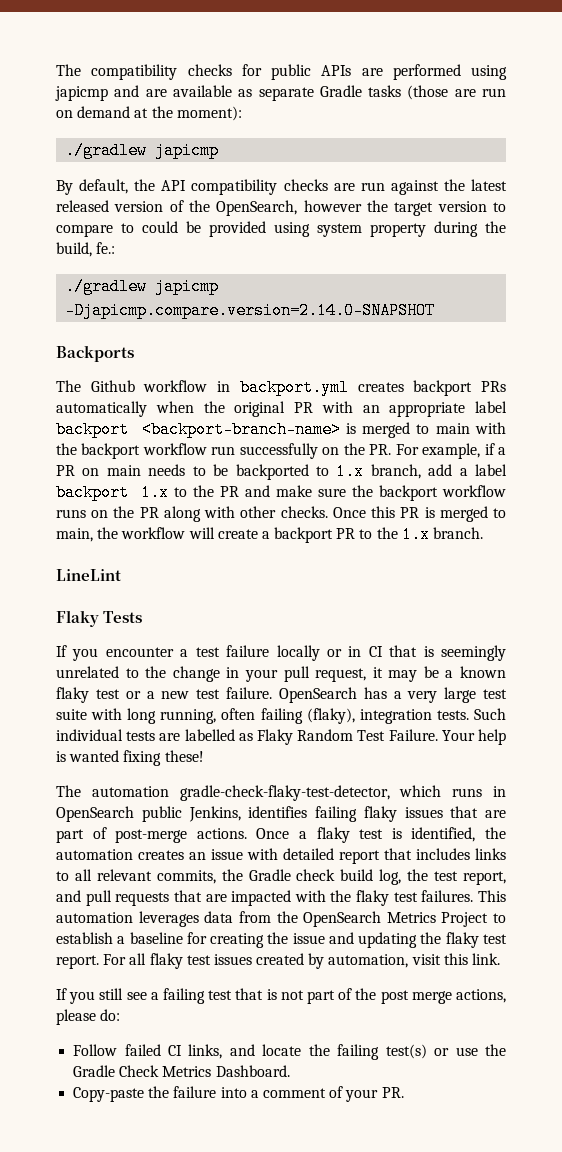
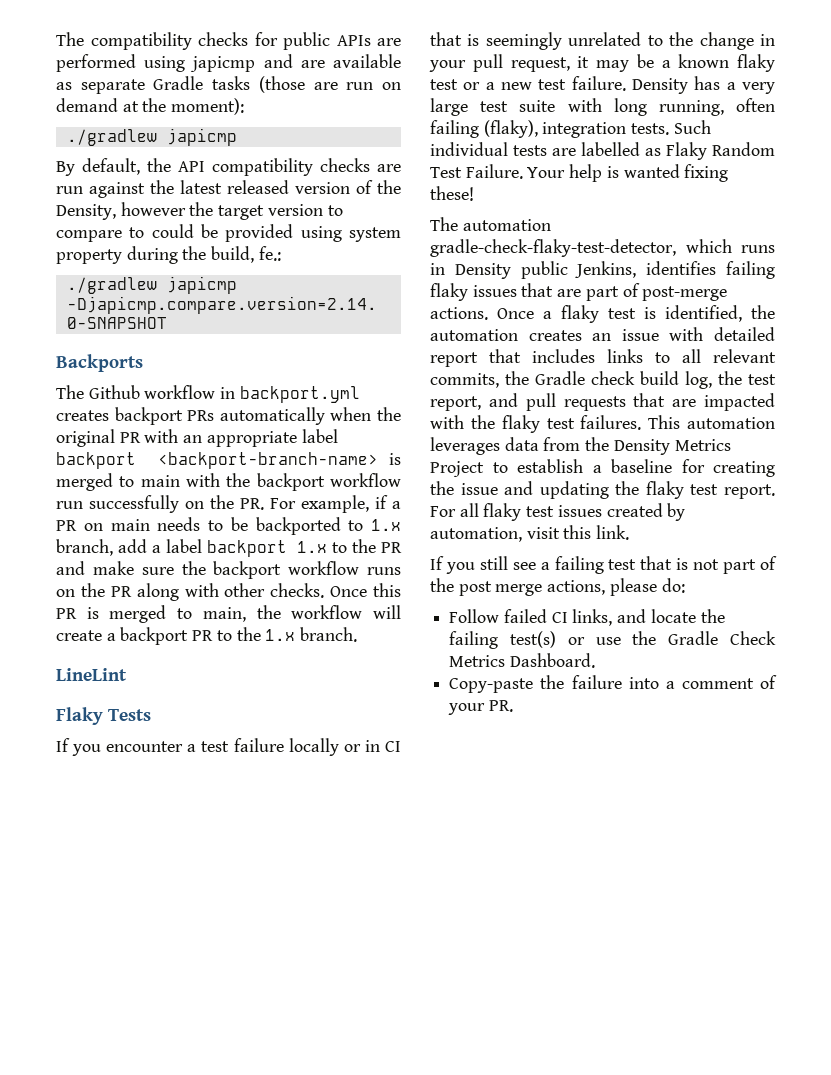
- By default, the API compatibility checks are run against the latest released version of the OpenSearch, however the target version to compare to could be provided using system property during the build, fe.:
+ By default, the API compatibility checks are run against the latest released version of the Density, however the target version to compare to could be provided using system property during the build, fe.:
- OpenSearch has a very large test suite with long running, often failing (flaky), integration tests.
+ Density has a very large test suite with long running, often failing (flaky), integration tests.
- The automation gradle-check-flaky-test-detector, which runs in OpenSearch public Jenkins, identifies failing flaky issues that are part of post-merge actions.
+ The automation gradle-check-flaky-test-detector, which runs in Density public Jenkins, identifies failing flaky issues that are part of post-merge actions.
- This automation leverages data from the OpenSearch Metrics Project to establish a baseline for creating the issue and updating the flaky test report.
+ This automation leverages data from the Density Metrics Project to establish a baseline for creating the issue and updating the flaky test report.

